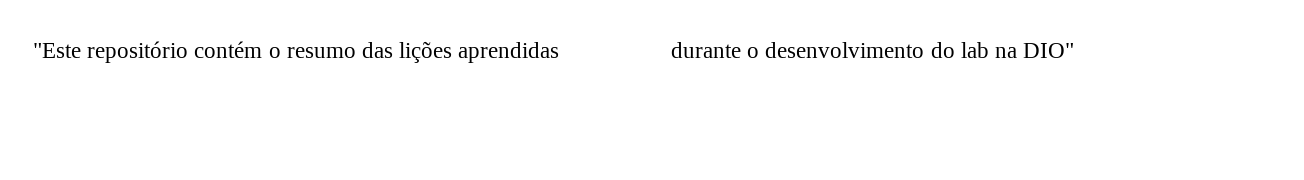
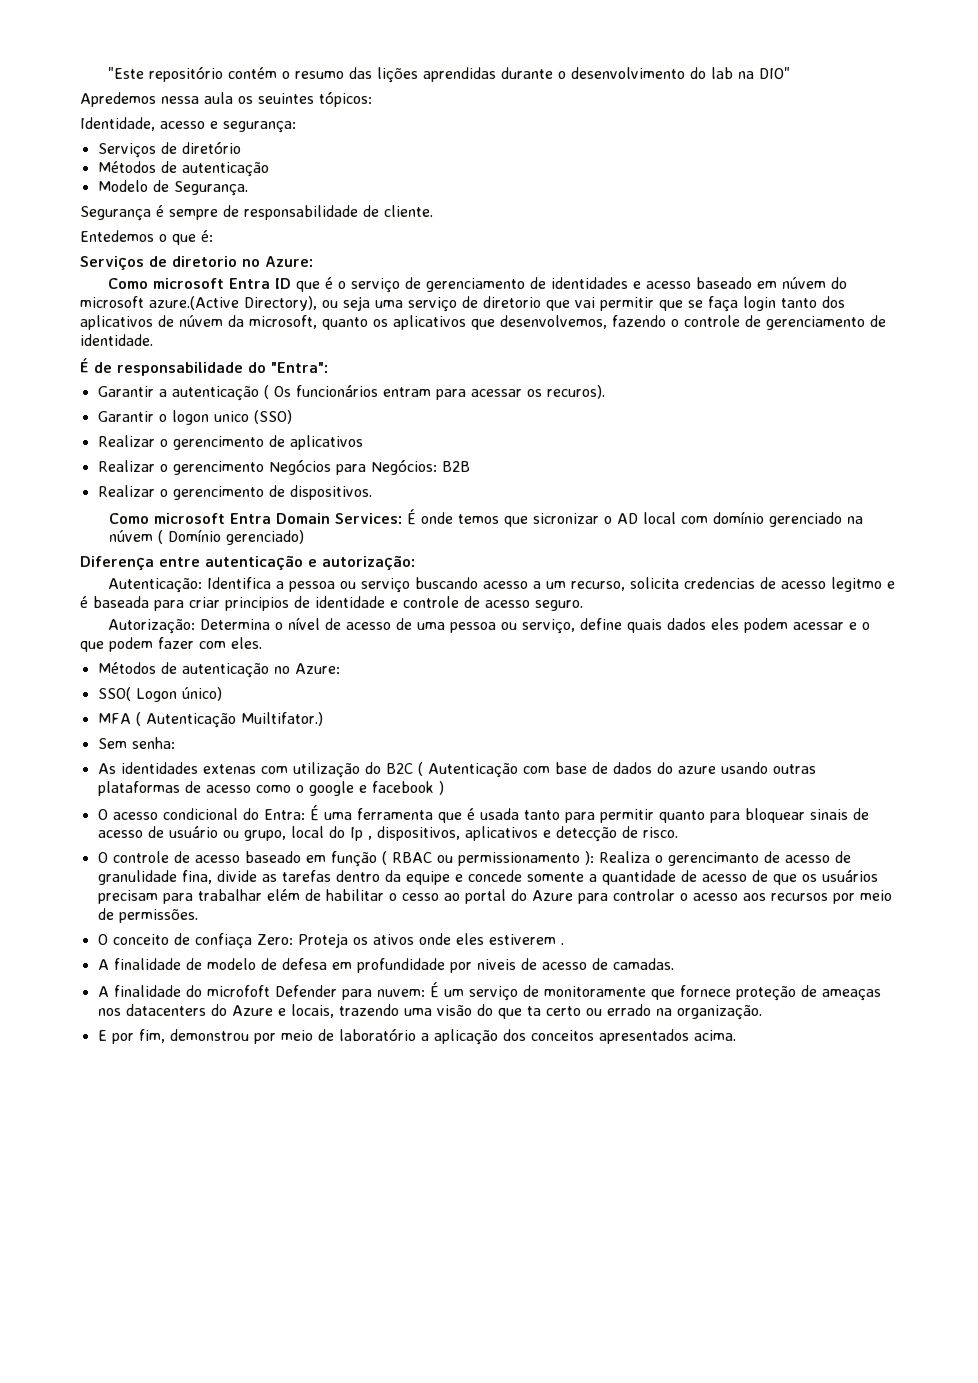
+ Apredemos nessa aula os seuintes tópicos:
+ Identidade, acesso e segurança:
+ Serviços de diretório
+ Métodos de autenticação
+ Modelo de Segurança.
+ Segurança é sempre de responsabilidade de cliente.
+ Entedemos o que é:
+ Serviços de diretorio no Azure:
+ Como microsoft Entra ID que é o serviço de gerenciamento de identidades e acesso baseado em núvem do microsoft azure.(Active Directory), ou seja uma serviço de diretorio que vai permitir que se faça login tanto dos aplicativos de núvem da microsoft, quanto os aplicativos que desenvolvemos, fazendo o controle de gerenciamento de identidade.
+ É de responsabilidade do "Entra":
+ Garantir a autenticação ( Os funcionários entram para acessar os recuros).
+ Garantir o logon unico (SSO)
+ Realizar o gerencimento de aplicativos
+ Realizar o gerencimento Negócios para Negócios: B2B
+ Realizar o gerencimento de dispositivos.
+ Como microsoft Entra Domain Services: É onde temos que sicronizar o AD local com domínio gerenciado na núvem ( Domínio gerenciado)
+ Diferença entre autenticação e autorização:
+ Autenticação: Identifica a pessoa ou serviço buscando acesso a um recurso, solicita credencias de acesso legitmo e é baseada para criar principios de identidade e controle de acesso seguro.
+ Autorização: Determina o nível de acesso de uma pessoa ou serviço, define quais dados eles podem acessar e o que podem fazer com eles.
+ Métodos de autenticação no Azure:
+ SSO( Logon único)
+ MFA ( Autenticação Muiltifator.)
+ Sem senha:
+ As identidades extenas com utilização do B2C ( Autenticação com base de dados do azure usando outras plataformas de acesso como o google e facebook )
+ O acesso condicional do Entra: É uma ferramenta que é usada tanto para permitir quanto para bloquear sinais de acesso de usuário ou grupo, local do Ip , dispositivos, aplicativos e detecção de risco.
+ O controle de acesso baseado em função ( RBAC ou permissionamento ): Realiza o gerencimanto de acesso de granulidade fina, divide as tarefas dentro da equipe e concede somente a quantidade de acesso de que os usuários precisam para trabalhar elém de habilitar o cesso ao portal do Azure para controlar o acesso aos recursos por meio de permissões.
+ O conceito de confiaça Zero: Proteja os ativos onde eles estiverem .
+ A finalidade de modelo de defesa em profundidade por niveis de acesso de camadas.
+ A finalidade do microfoft Defender para nuvem: É um serviço de monitoramente que fornece proteção de ameaças nos datacenters do Azure e locais, trazendo uma visão do que ta certo ou errado na organização.
+ E por fim, demonstrou por meio de laboratório a aplicação dos conceitos apresentados acima.

